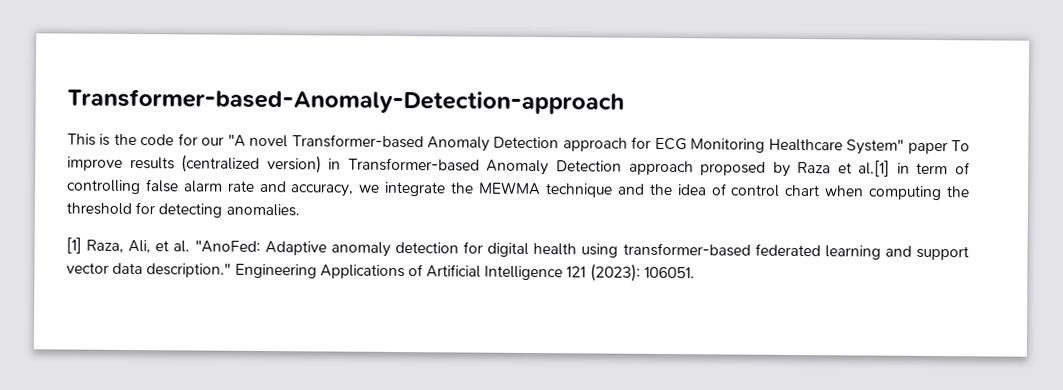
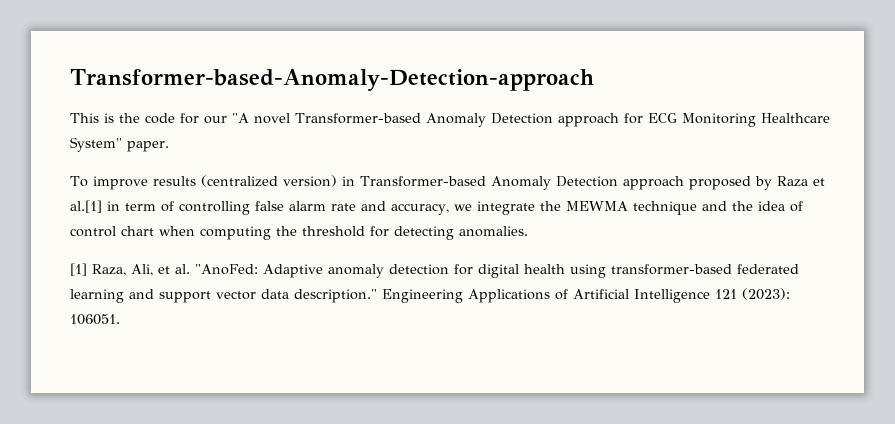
- This is the code for our "A novel Transformer-based Anomaly Detection approach for ECG Monitoring Healthcare System" paper To improve results (centralized version) in Transformer-based Anomaly Detection approach proposed by Raza et al.[1] in term of controlling false alarm rate and accuracy, we integrate the MEWMA technique and the idea of control chart when computing the threshold for detecting anomalies.
+ This is the code for our "A novel Transformer-based Anomaly Detection approach for ECG Monitoring Healthcare System" paper.
+ To improve results (centralized version) in Transformer-based Anomaly Detection approach proposed by Raza et al.[1] in term of controlling false alarm rate and accuracy, we integrate the MEWMA technique and the idea of control chart when computing the threshold for detecting anomalies.

